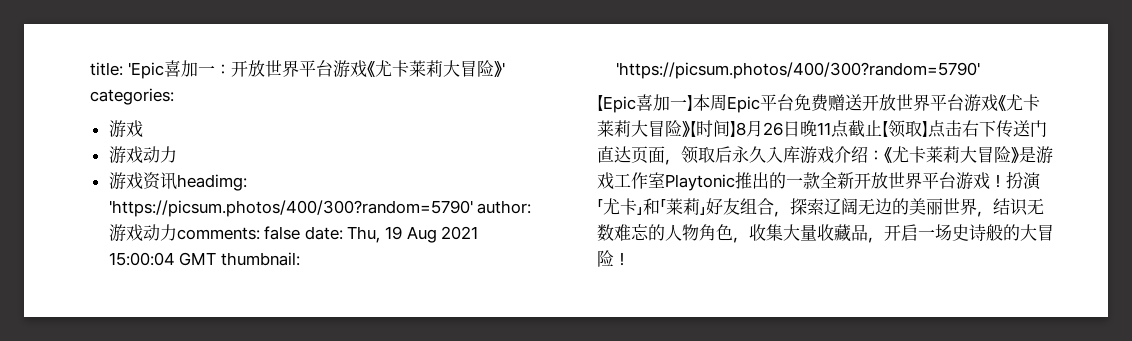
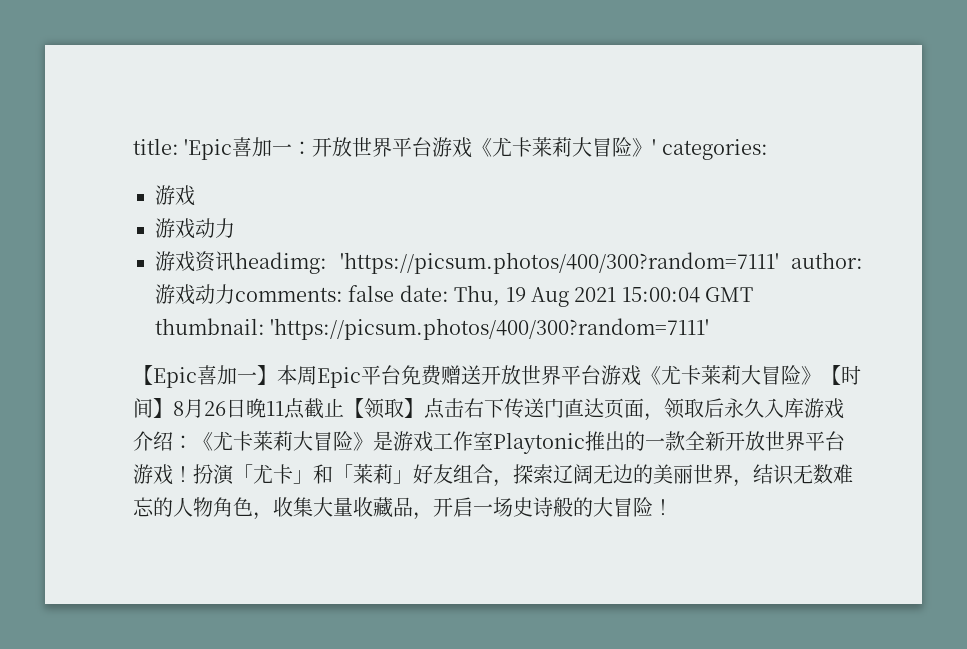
- 游戏资讯headimg: 'https://picsum.photos/400/300?random=5790' author:游戏动力comments: false date: Thu, 19 Aug 2021 15:00:04 GMT thumbnail: 'https://picsum.photos/400/300?random=5790'
+ 游戏资讯headimg: 'https://picsum.photos/400/300?random=7111' author:游戏动力comments: false date: Thu, 19 Aug 2021 15:00:04 GMT thumbnail: 'https://picsum.photos/400/300?random=7111'

